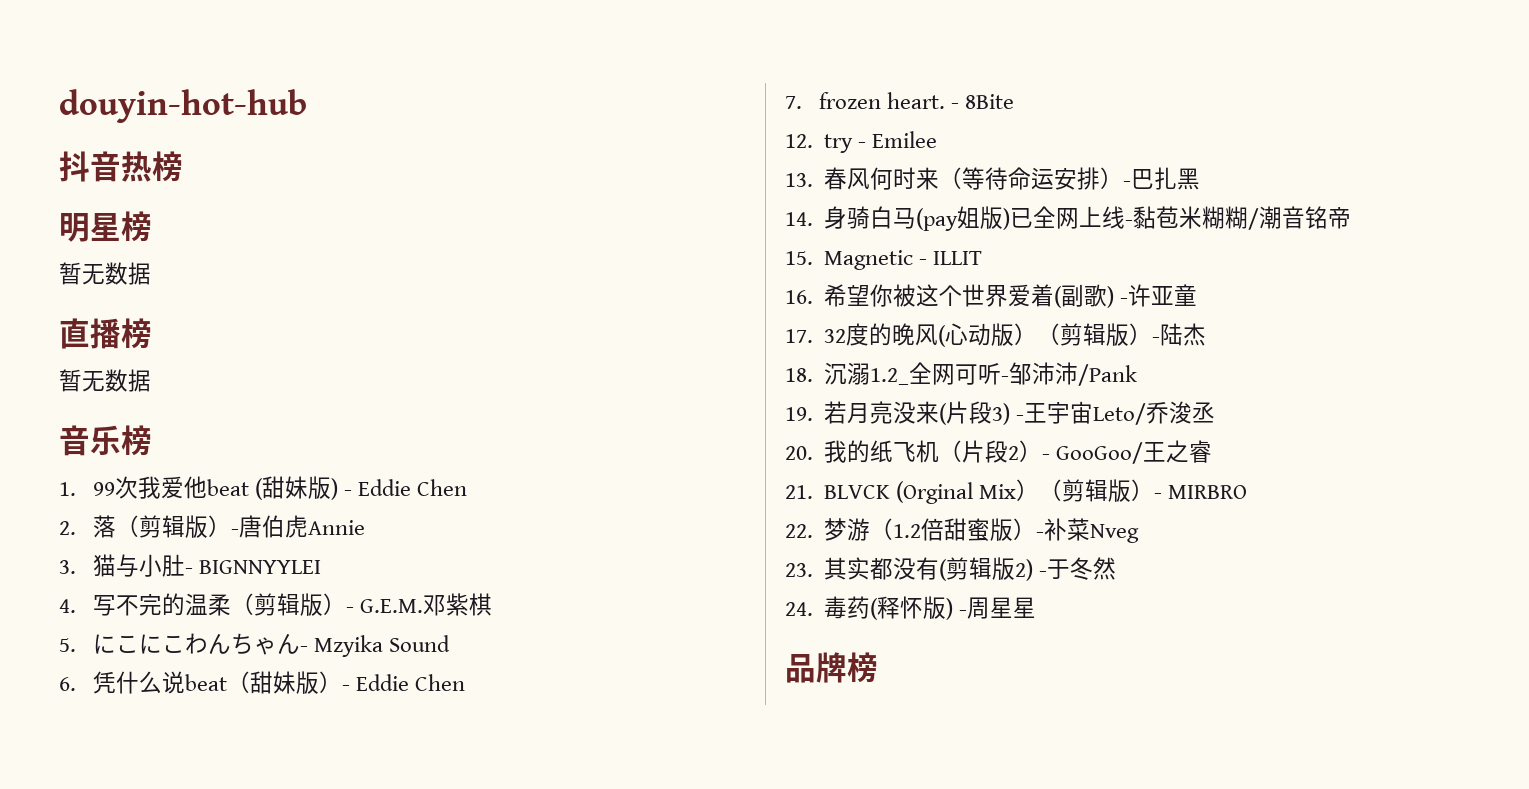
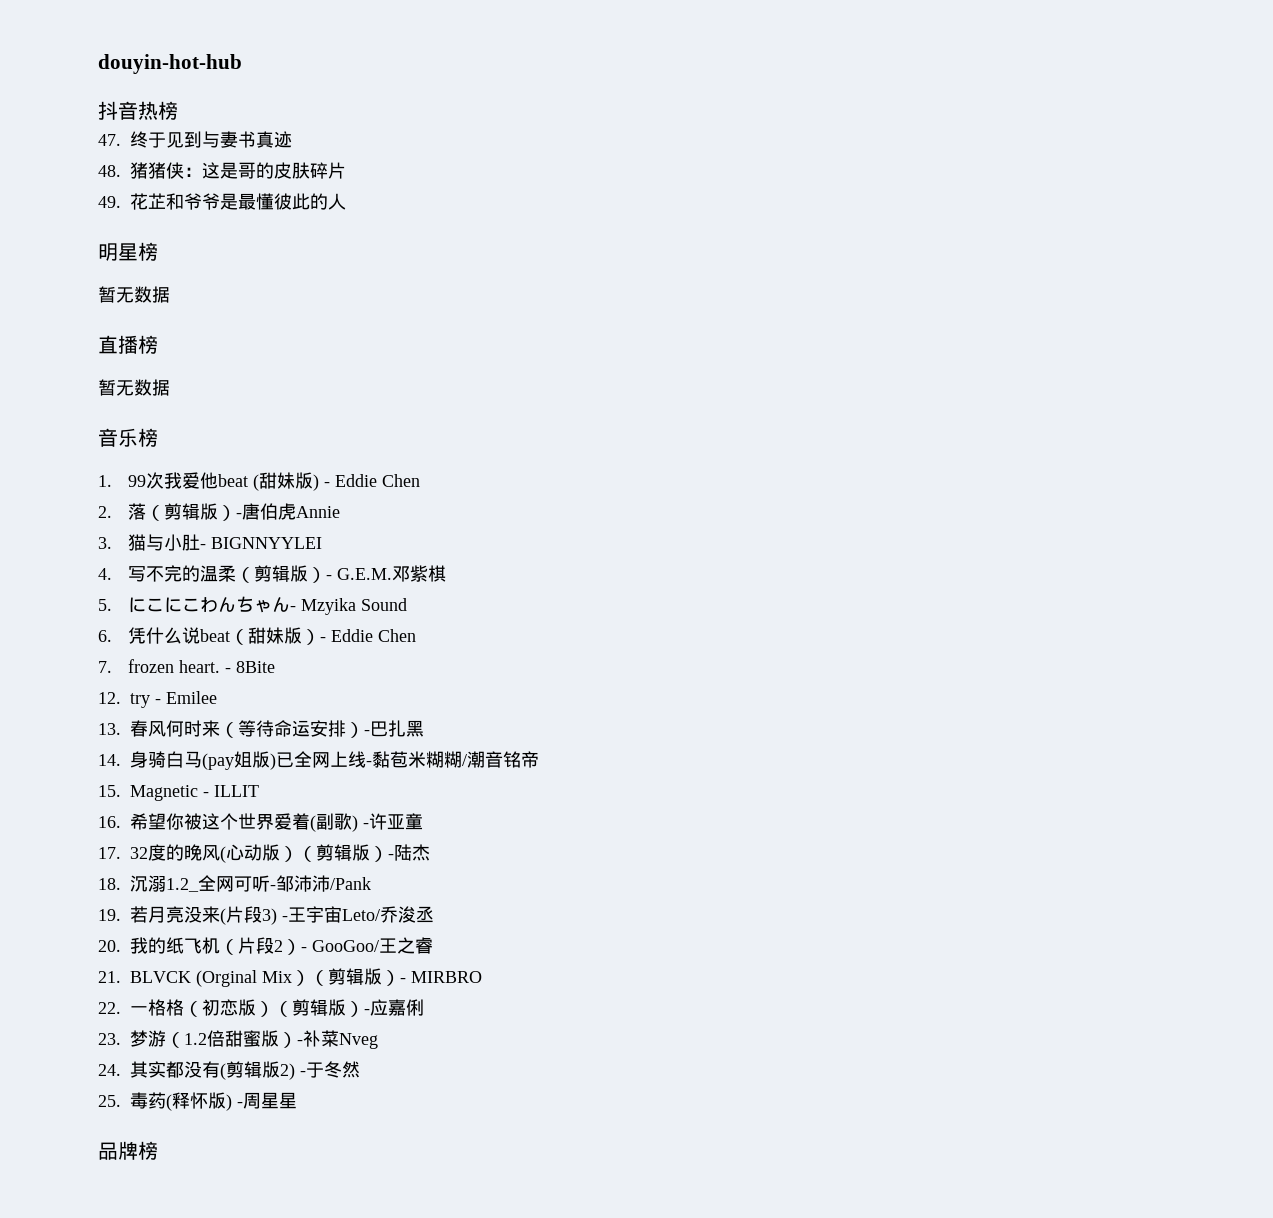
+ 47.终于见到与妻书真迹
+ 48.猪猪侠：这是哥的皮肤碎片
+ 49.花芷和爷爷是最懂彼此的人
- 22.梦游（1.2倍甜蜜版）-补菜Nveg
+ 22.一格格（初恋版）（剪辑版）-应嘉俐
+ 23.梦游（1.2倍甜蜜版）-补菜Nveg
- 23.其实都没有(剪辑版2) -于冬然
+ 24.其实都没有(剪辑版2) -于冬然
- 24.毒药(释怀版) -周星星
+ 25.毒药(释怀版) -周星星

